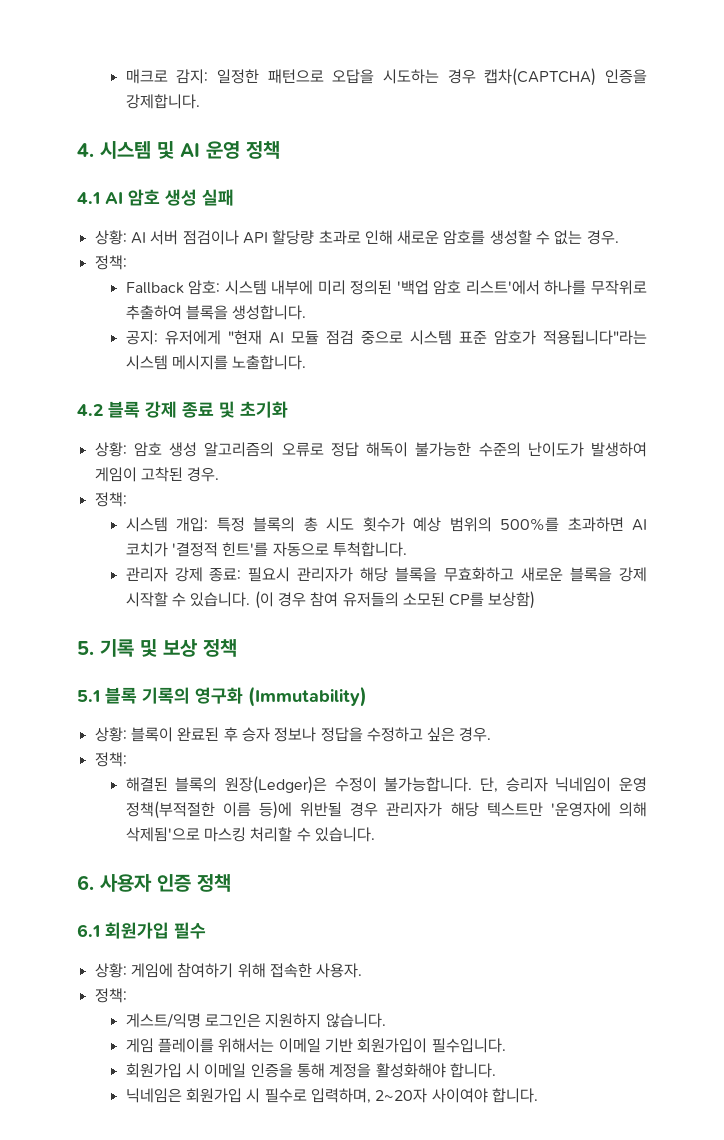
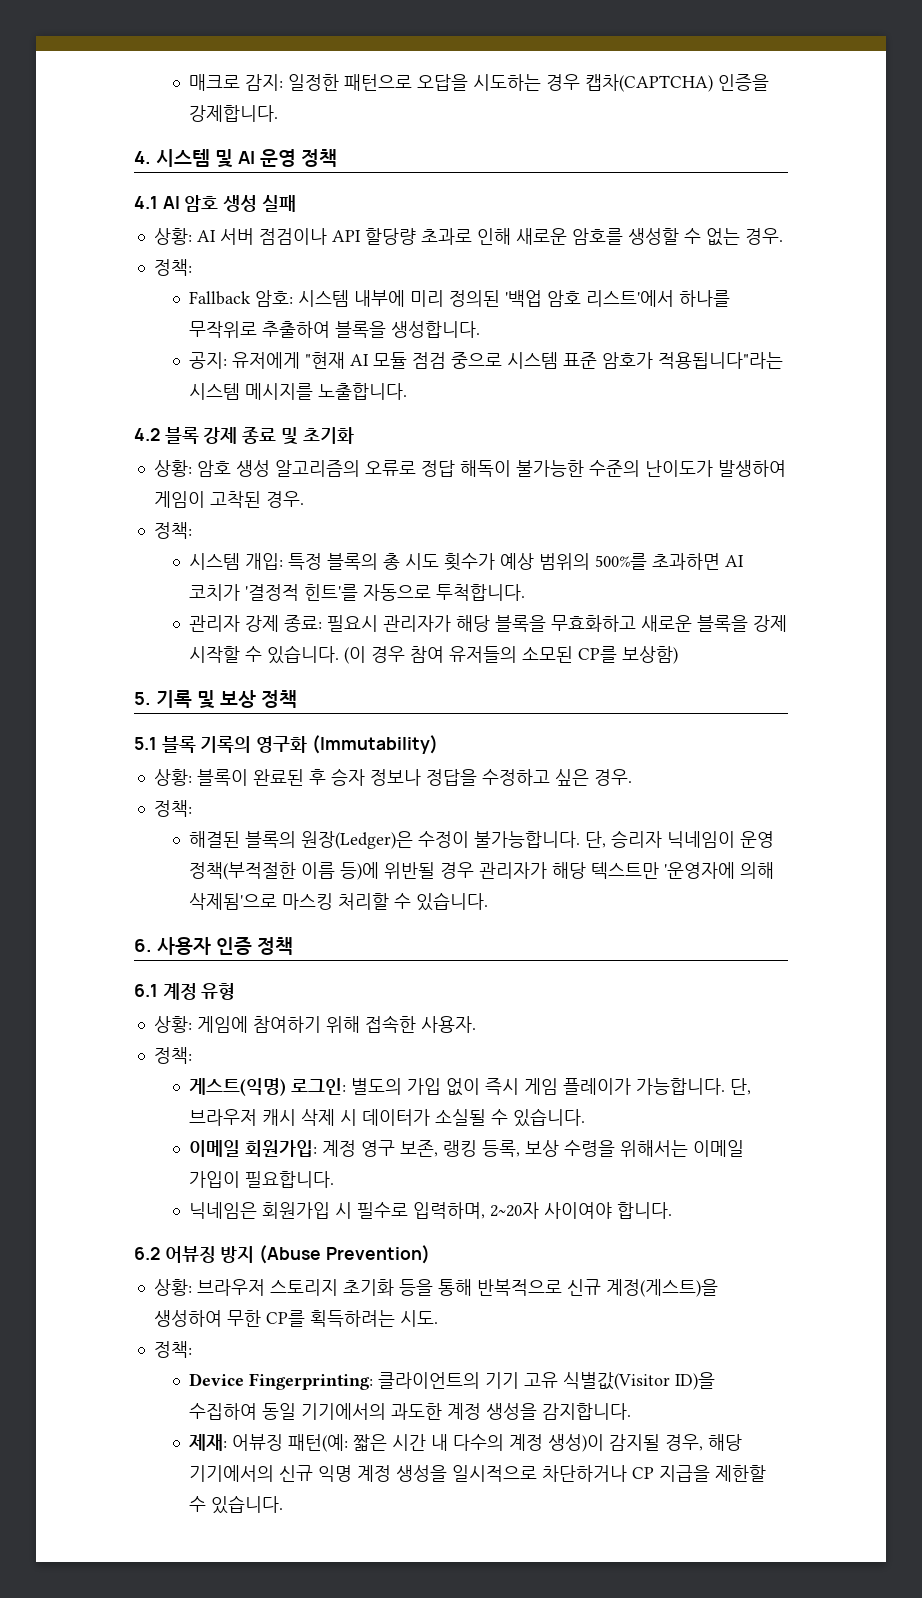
- 6.1 회원가입 필수
+ 6.1 계정 유형
- 게스트/익명 로그인은 지원하지 않습니다.
- 게임 플레이를 위해서는 이메일 기반 회원가입이 필수입니다.
- 회원가입 시 이메일 인증을 통해 계정을 활성화해야 합니다.
+ 게스트(익명) 로그인: 별도의 가입 없이 즉시 게임 플레이가 가능합니다. 단, 브라우저 캐시 삭제 시 데이터가 소실될 수 있습니다.
+ 이메일 회원가입: 계정 영구 보존, 랭킹 등록, 보상 수령을 위해서는 이메일 가입이 필요합니다.
+ 6.2 어뷰징 방지 (Abuse Prevention)
+ 상황: 브라우저 스토리지 초기화 등을 통해 반복적으로 신규 계정(게스트)을 생성하여 무한 CP를 획득하려는 시도.
+ 정책:
+ Device Fingerprinting: 클라이언트의 기기 고유 식별값(Visitor ID)을 수집하여 동일 기기에서의 과도한 계정 생성을 감지합니다.
+ 제재: 어뷰징 패턴(예: 짧은 시간 내 다수의 계정 생성)이 감지될 경우, 해당 기기에서의 신규 익명 계정 생성을 일시적으로 차단하거나 CP 지급을 제한할 수 있습니다.

